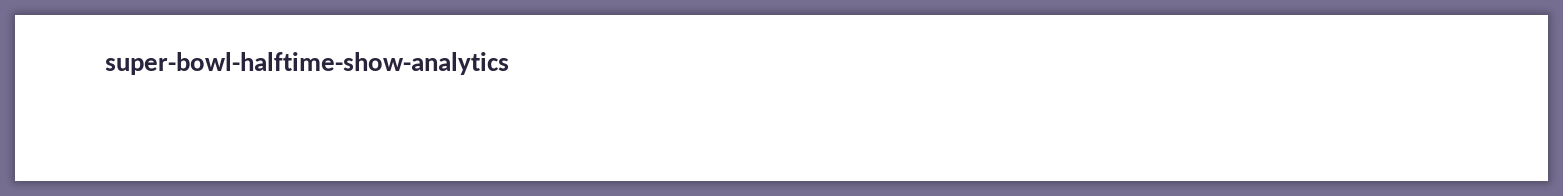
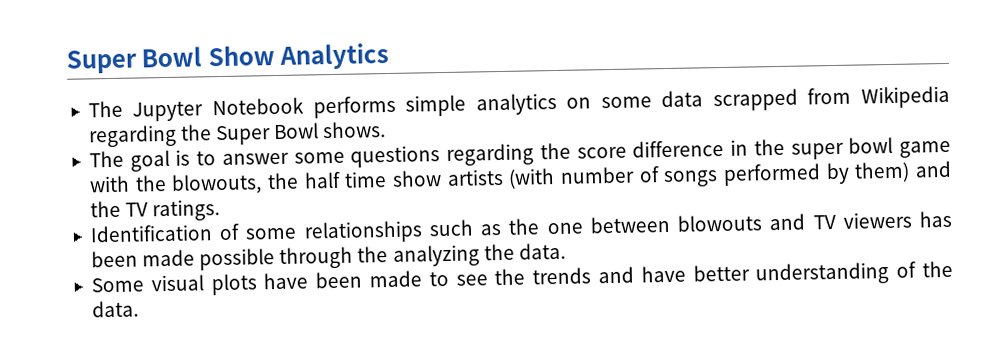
- super-bowl-halftime-show-analytics
+ Super Bowl Show Analytics
+ The Jupyter Notebook performs simple analytics on some data scrapped from Wikipedia regarding the Super Bowl shows.
+ The goal is to answer some questions regarding the score difference in the super bowl game with the blowouts, the half time show artists (with number of songs performed by them) and the TV ratings.
+ Identification of some relationships such as the one between blowouts and TV viewers has been made possible through the analyzing the data.
+ Some visual plots have been made to see the trends and have better understanding of the data.

